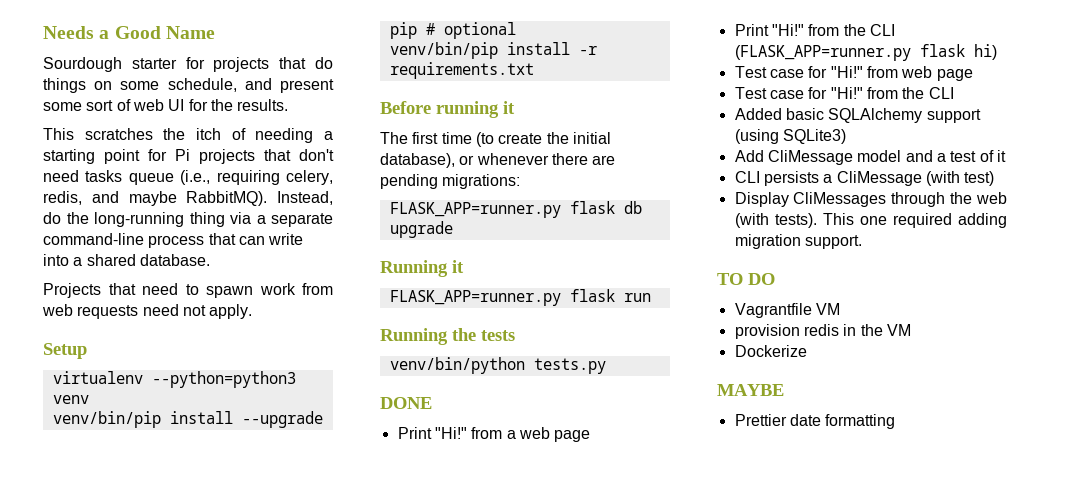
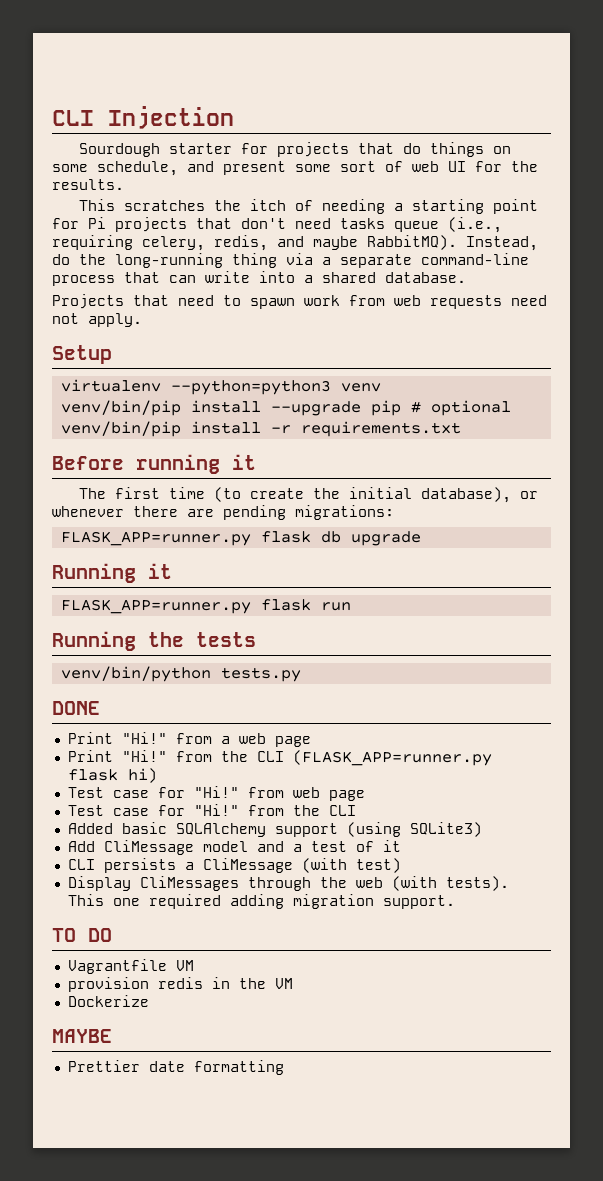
- Needs a Good Name
+ CLI Injection

